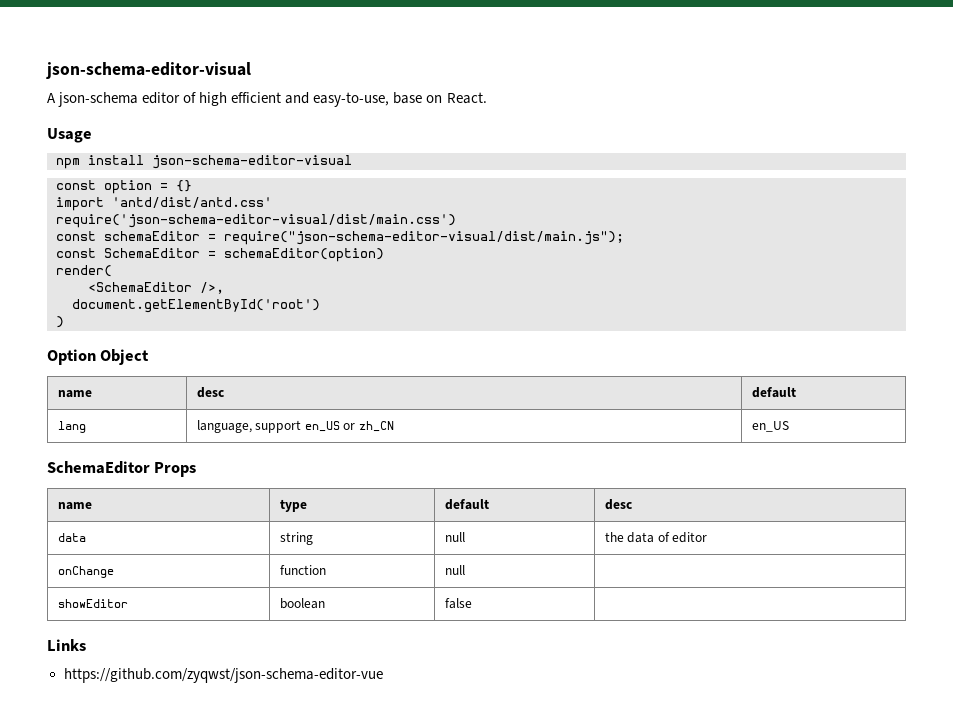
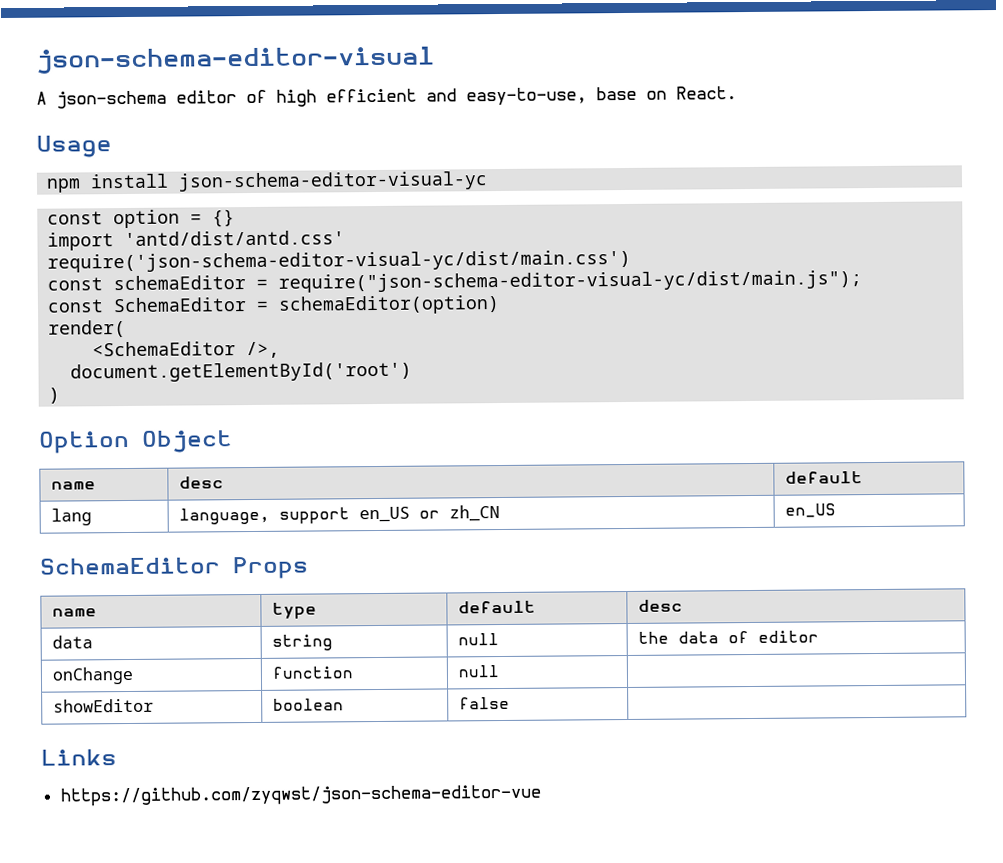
- npm install json-schema-editor-visual
+ npm install json-schema-editor-visual-yc
- require('json-schema-editor-visual/dist/main.css')
+ require('json-schema-editor-visual-yc/dist/main.css')
- const schemaEditor = require("json-schema-editor-visual/dist/main.js");
+ const schemaEditor = require("json-schema-editor-visual-yc/dist/main.js");

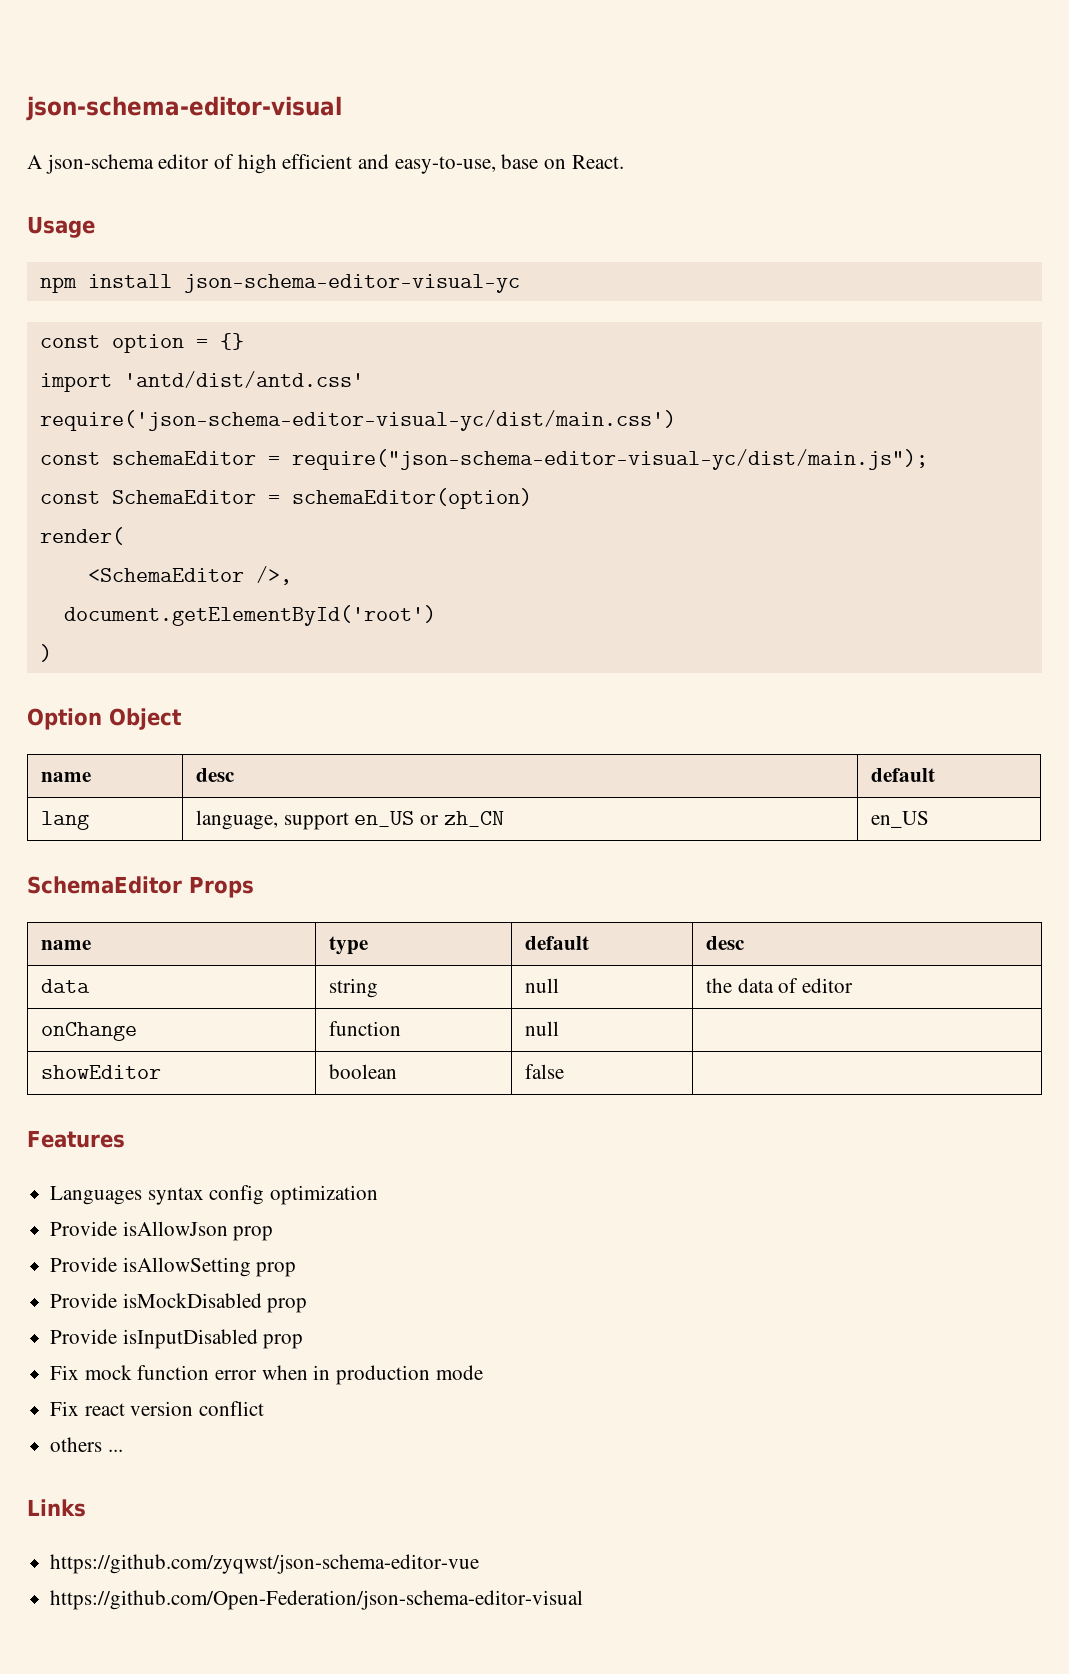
+ Features
+ Languages syntax config optimization
+ Provide isAllowJson prop
+ Provide isAllowSetting prop
+ Provide isMockDisabled prop
+ Provide isInputDisabled prop
+ Fix mock function error when in production mode
+ Fix react version conflict
+ others ...
+ https://github.com/Open-Federation/json-schema-editor-visual

